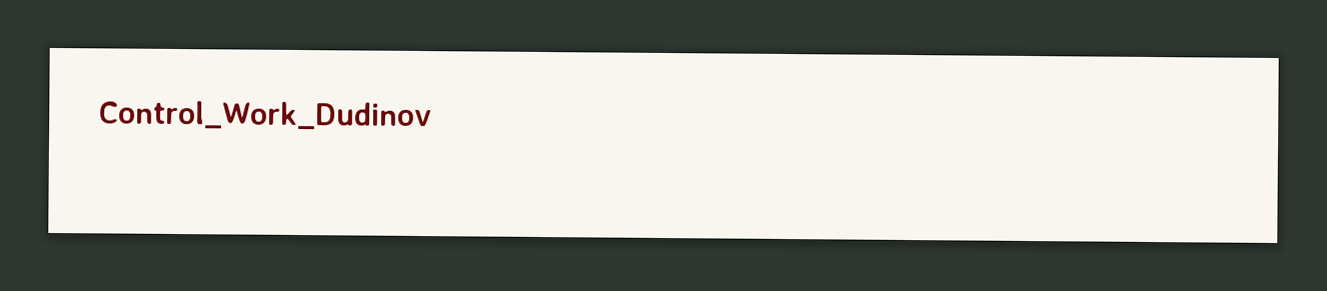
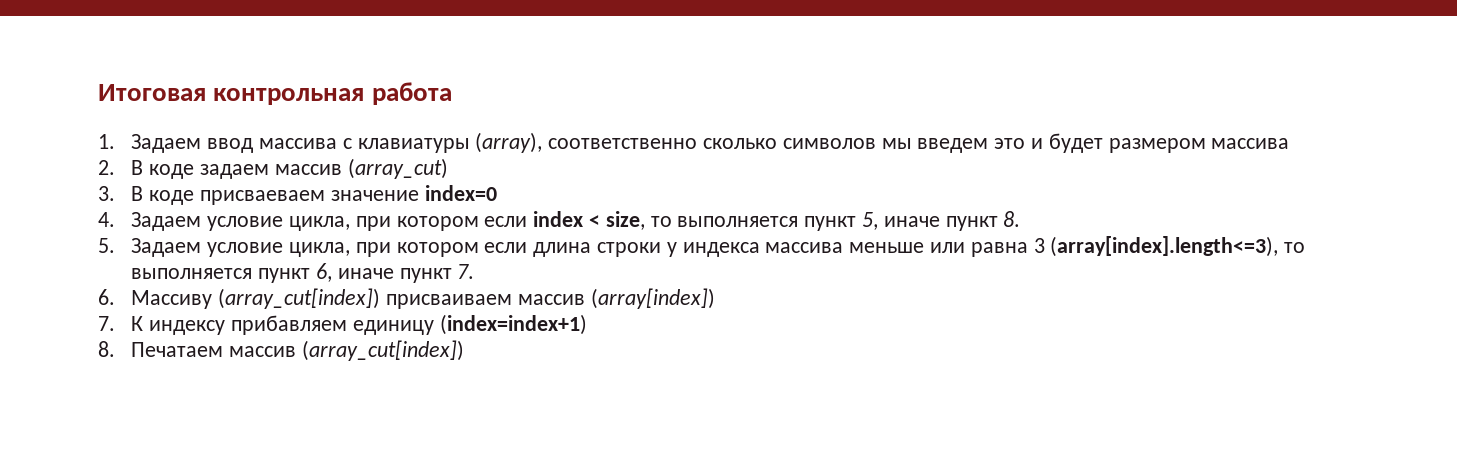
- Control_Work_Dudinov
+ Итоговая контрольная работа
+ 1. Задаем ввод массива с клавиатуры (array), соответственно сколько символов мы введем это и будет размером массива
+ 2. В коде задаем массив (array_cut)
+ 3. В коде присваеваем значение index=0
+ 4. Задаем условие цикла, при котором если index < size, то выполняется пункт 5, иначе пункт 8.
+ 5. Задаем условие цикла, при котором если длина строки у индекса массива меньше или равна 3 (array[index].length<=3), то выполняется пункт 6, иначе пункт 7.
+ 6. Массиву (array_cut[index]) присваиваем массив (array[index])
+ 7. К индексу прибавляем единицу (index=index+1)
+ 8. Печатаем массив (array_cut[index])

